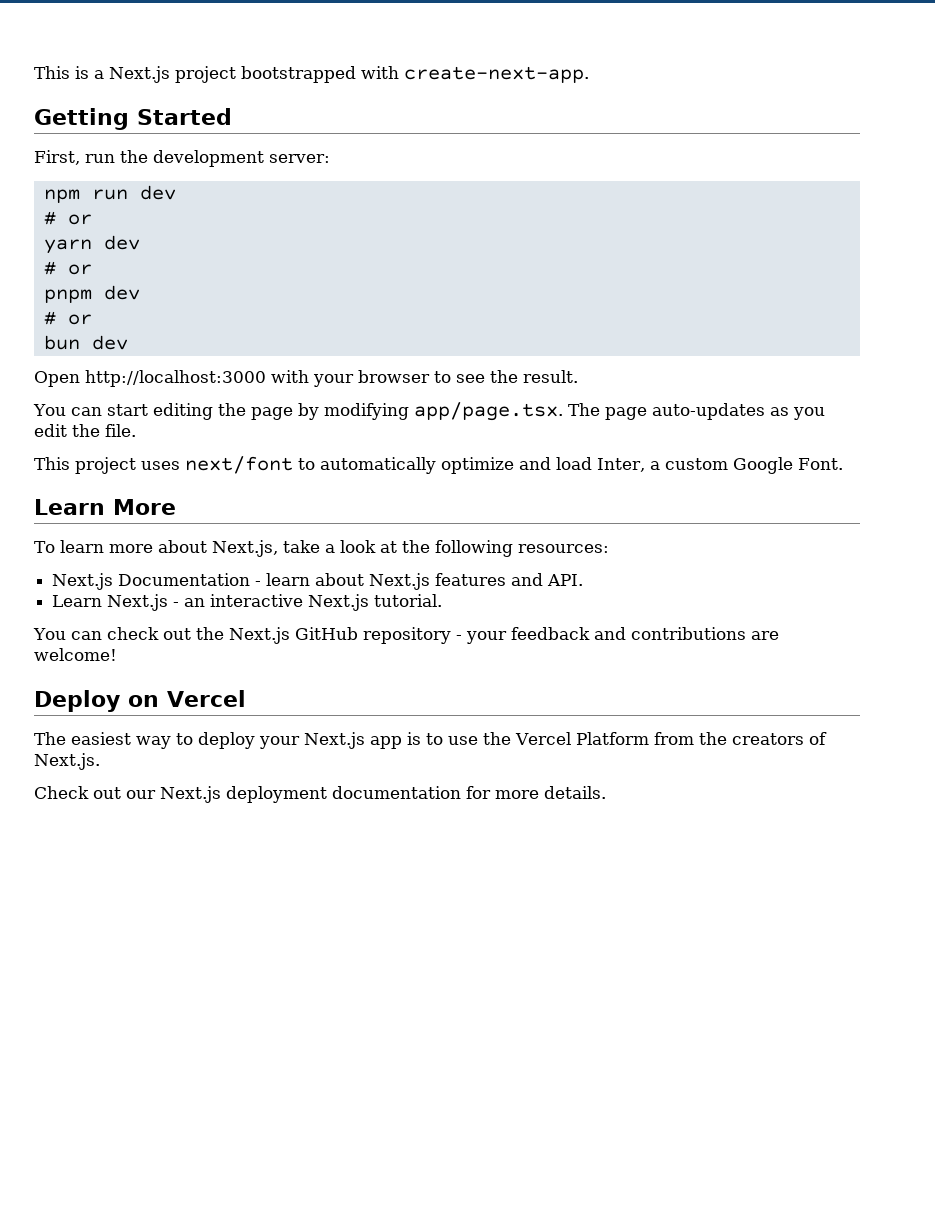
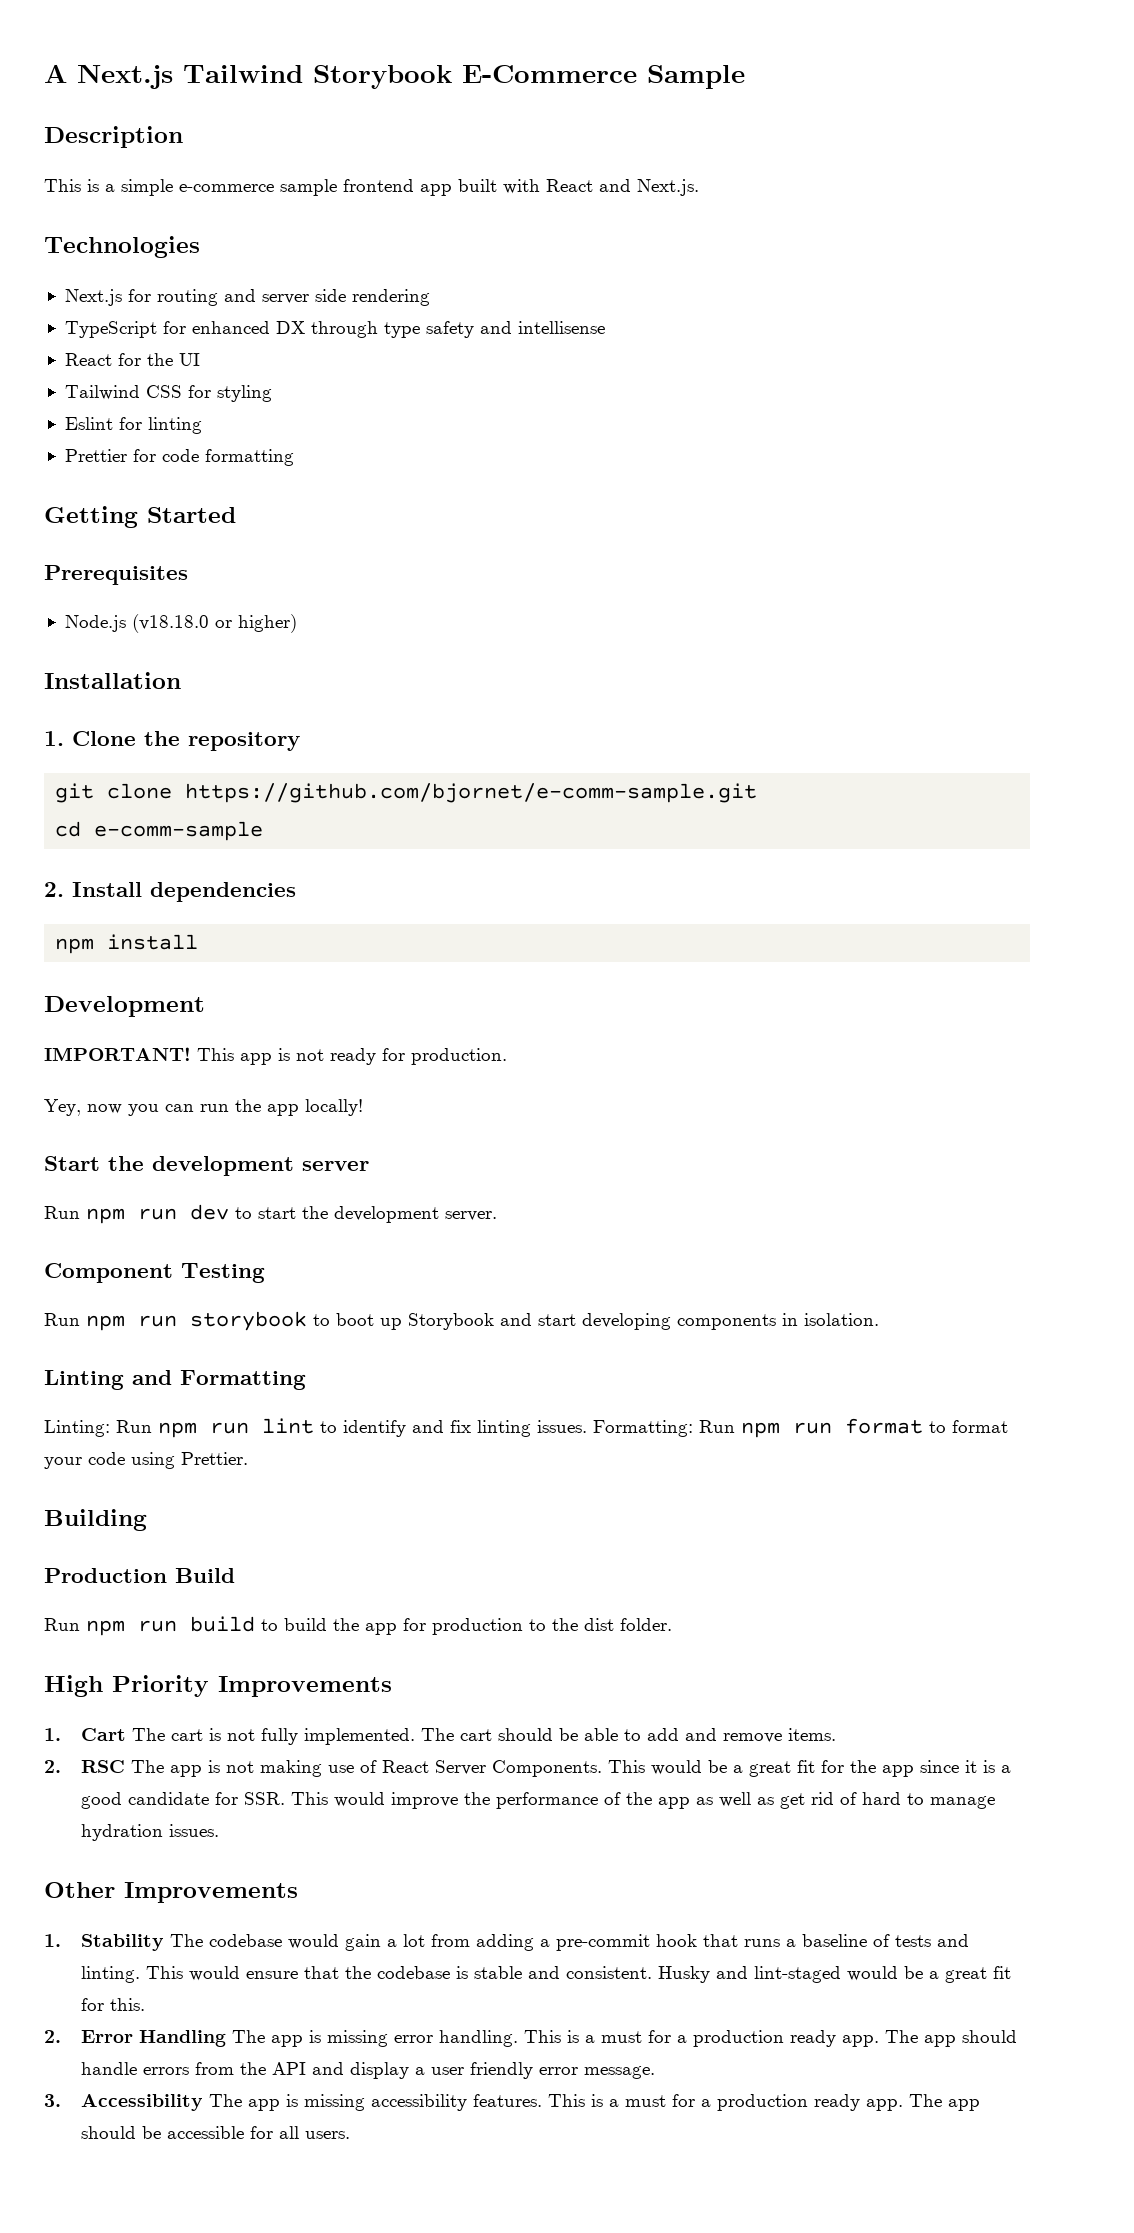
- This is a Next.js project bootstrapped with create-next-app.
+ A Next.js Tailwind Storybook E-Commerce Sample
+ Description
+ This is a simple e-commerce sample frontend app built with React and Next.js.
+ Technologies
+ Next.js for routing and server side rendering
+ TypeScript for enhanced DX through type safety and intellisense
+ React for the UI
+ Tailwind CSS for styling
+ Eslint for linting
+ Prettier for code formatting
  Getting Started
- First, run the development server:
- npm run dev
- # or
- yarn dev
- # or
- pnpm dev
- # or
- bun dev
- Open http://localhost:3000 with your browser to see the result.
- You can start editing the page by modifying app/page.tsx. The page auto-updates as you edit the file.
- This project uses next/font to automatically optimize and load Inter, a custom Google Font.
- Learn More
- To learn more about Next.js, take a look at the following resources:
- Next.js Documentation - learn about Next.js features and API.
- Learn Next.js - an interactive Next.js tutorial.
- You can check out the Next.js GitHub repository - your feedback and contributions are welcome!
- Deploy on Vercel
- The easiest way to deploy your Next.js app is to use the Vercel Platform from the creators of Next.js.
- Check out our Next.js deployment documentation for more details.
+ Prerequisites
+ Node.js (v18.18.0 or higher)
+ Installation
+ 1. Clone the repository
+ git clone https://github.com/bjornet/e-comm-sample.git
+ cd e-comm-sample
+ 2. Install dependencies
+ npm install
+ Development
+ IMPORTANT! This app is not ready for production.
+ Yey, now you can run the app locally!
+ Start the development server
+ Run npm run dev to start the development server.
+ Component Testing
+ Run npm run storybook to boot up Storybook and start developing components in isolation.
+ Linting and Formatting
+ Linting: Run npm run lint to identify and fix linting issues. Formatting: Run npm run format to format your code using Prettier.
+ Building
+ Production Build
+ Run npm run build to build the app for production to the dist folder.
+ High Priority Improvements
+ 1. Cart The cart is not fully implemented. The cart should be able to add and remove items.
+ 2. RSC The app is not making use of React Server Components. This would be a great fit for the app since it is a good candidate for SSR. This would improve the performance of the app as well as get rid of hard to manage hydration issues.
+ Other Improvements
+ 1. Stability The codebase would gain a lot from adding a pre-commit hook that runs a baseline of tests and linting. This would ensure that the codebase is stable and consistent. Husky and lint-staged would be a great fit for this.
+ 2. Error Handling The app is missing error handling. This is a must for a production ready app. The app should handle errors from the API and display a user friendly error message.
+ 3. Accessibility The app is missing accessibility features. This is a must for a production ready app. The app should be accessible for all users.

